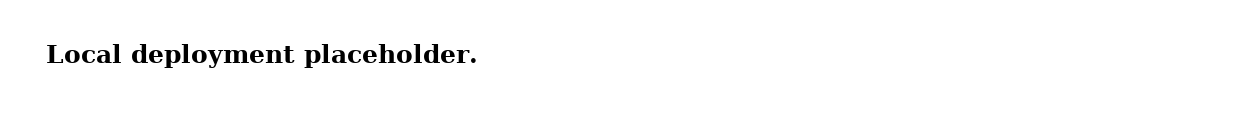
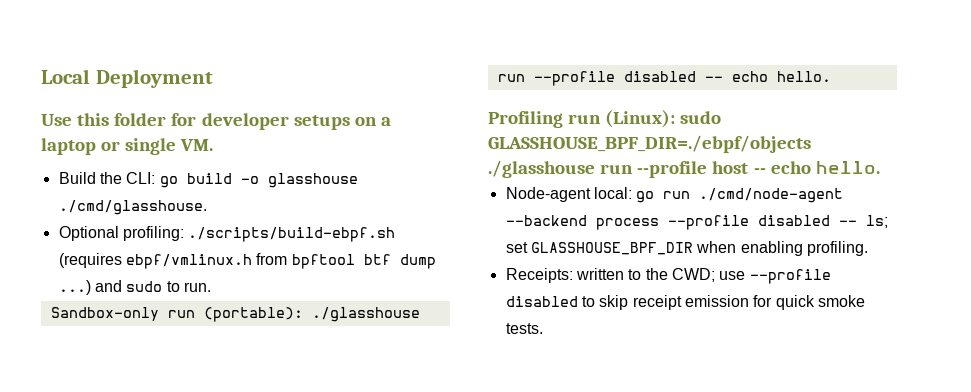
- Local deployment placeholder.
+ Local Deployment
+ Use this folder for developer setups on a laptop or single VM.
+ Build the CLI: go build -o glasshouse ./cmd/glasshouse.
+ Optional profiling: ./scripts/build-ebpf.sh (requires ebpf/vmlinux.h from bpftool btf dump ...) and sudo to run.
+ Sandbox-only run (portable): ./glasshouse run --profile disabled -- echo hello.
+ Profiling run (Linux): sudo GLASSHOUSE_BPF_DIR=./ebpf/objects ./glasshouse run --profile host -- echo hello.
+ Node-agent local: go run ./cmd/node-agent --backend process --profile disabled -- ls; set GLASSHOUSE_BPF_DIR when enabling profiling.
+ Receipts: written to the CWD; use --profile disabled to skip receipt emission for quick smoke tests.

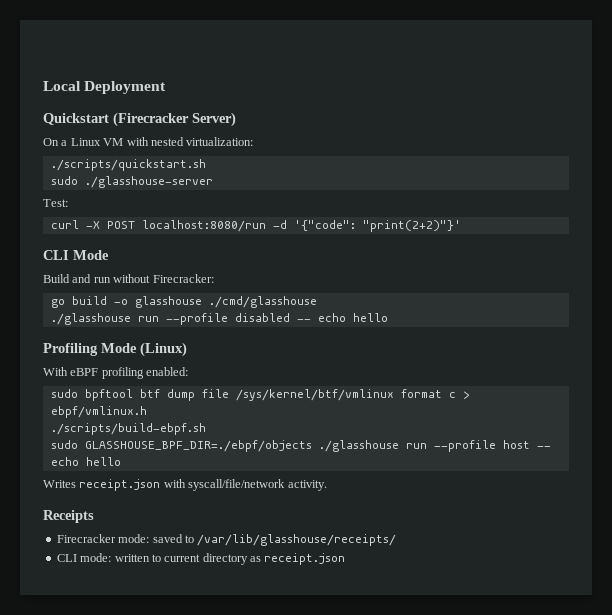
- Use this folder for developer setups on a laptop or single VM.
- Build the CLI: go build -o glasshouse ./cmd/glasshouse.
- Optional profiling: ./scripts/build-ebpf.sh (requires ebpf/vmlinux.h from bpftool btf dump ...) and sudo to run.
- Sandbox-only run (portable): ./glasshouse run --profile disabled -- echo hello.
+ Quickstart (Firecracker Server)
+ On a Linux VM with nested virtualization:
+ ./scripts/quickstart.sh
+ sudo ./glasshouse-server
+ Test:
+ curl -X POST localhost:8080/run -d '{"code": "print(2+2)"}'
+ CLI Mode
+ Build and run without Firecracker:
+ go build -o glasshouse ./cmd/glasshouse
+ ./glasshouse run --profile disabled -- echo hello
- Profiling run (Linux): sudo GLASSHOUSE_BPF_DIR=./ebpf/objects ./glasshouse run --profile host -- echo hello.
- Node-agent local: go run ./cmd/node-agent --backend process --profile disabled -- ls; set GLASSHOUSE_BPF_DIR when enabling profiling.
- Receipts: written to the CWD; use --profile disabled to skip receipt emission for quick smoke tests.
+ Profiling Mode (Linux)
+ With eBPF profiling enabled:
+ sudo bpftool btf dump file /sys/kernel/btf/vmlinux format c > ebpf/vmlinux.h
+ ./scripts/build-ebpf.sh
+ sudo GLASSHOUSE_BPF_DIR=./ebpf/objects ./glasshouse run --profile host -- echo hello
+ Writes receipt.json with syscall/file/network activity.
+ Receipts
+ Firecracker mode: saved to /var/lib/glasshouse/receipts/
+ CLI mode: written to current directory as receipt.json

